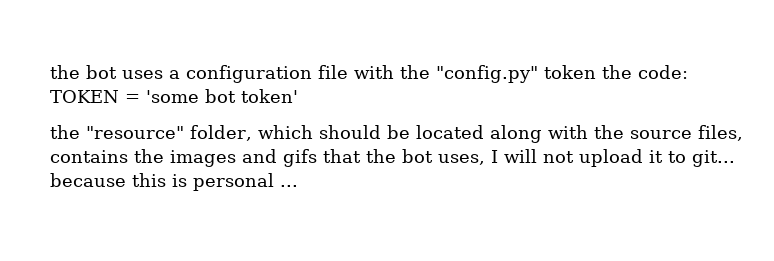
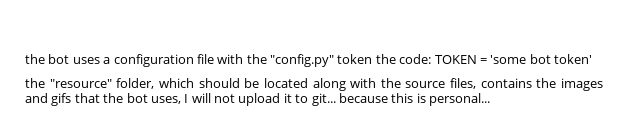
- the "resource" folder, which should be located along with the source files, contains the images and gifs that the bot uses, I will not upload it to git... because this is personal ...
+ the "resource" folder, which should be located along with the source files, contains the images and gifs that the bot uses, I will not upload it to git... because this is personal...

